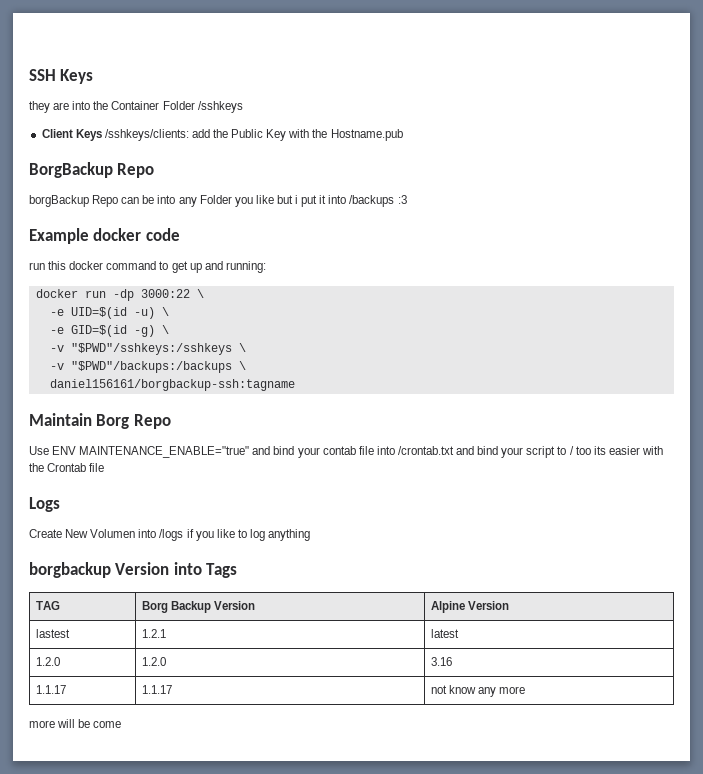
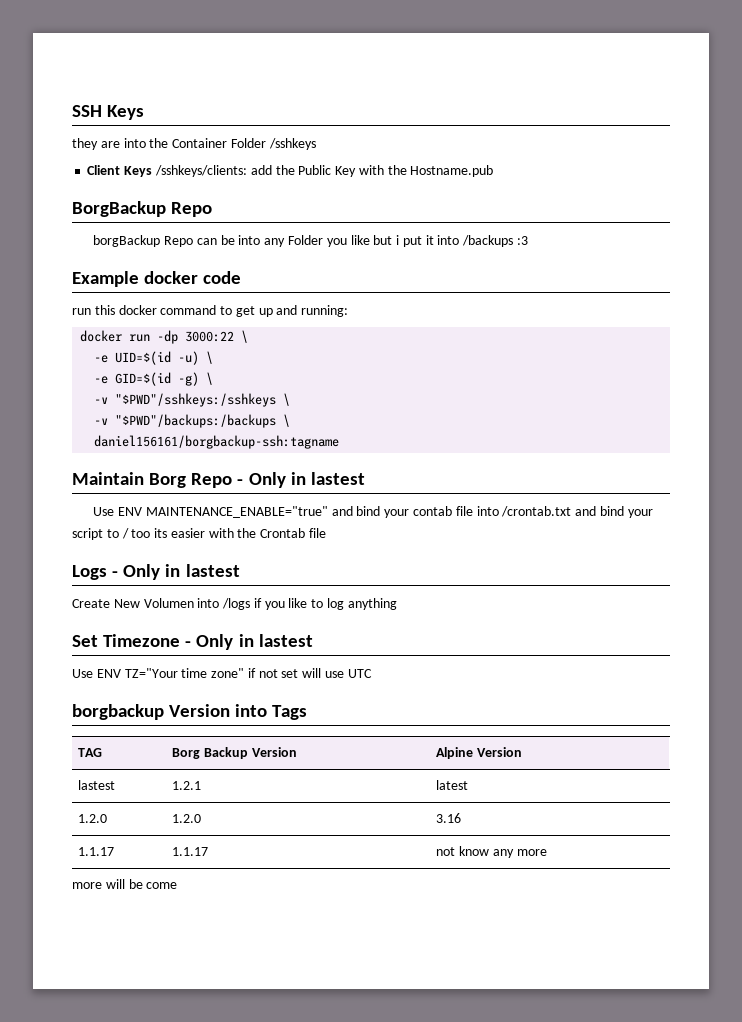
- Maintain Borg Repo
+ Maintain Borg Repo - Only in lastest
- Logs
+ Logs - Only in lastest
+ Set Timezone - Only in lastest
+ Use ENV TZ="Your time zone" if not set will use UTC

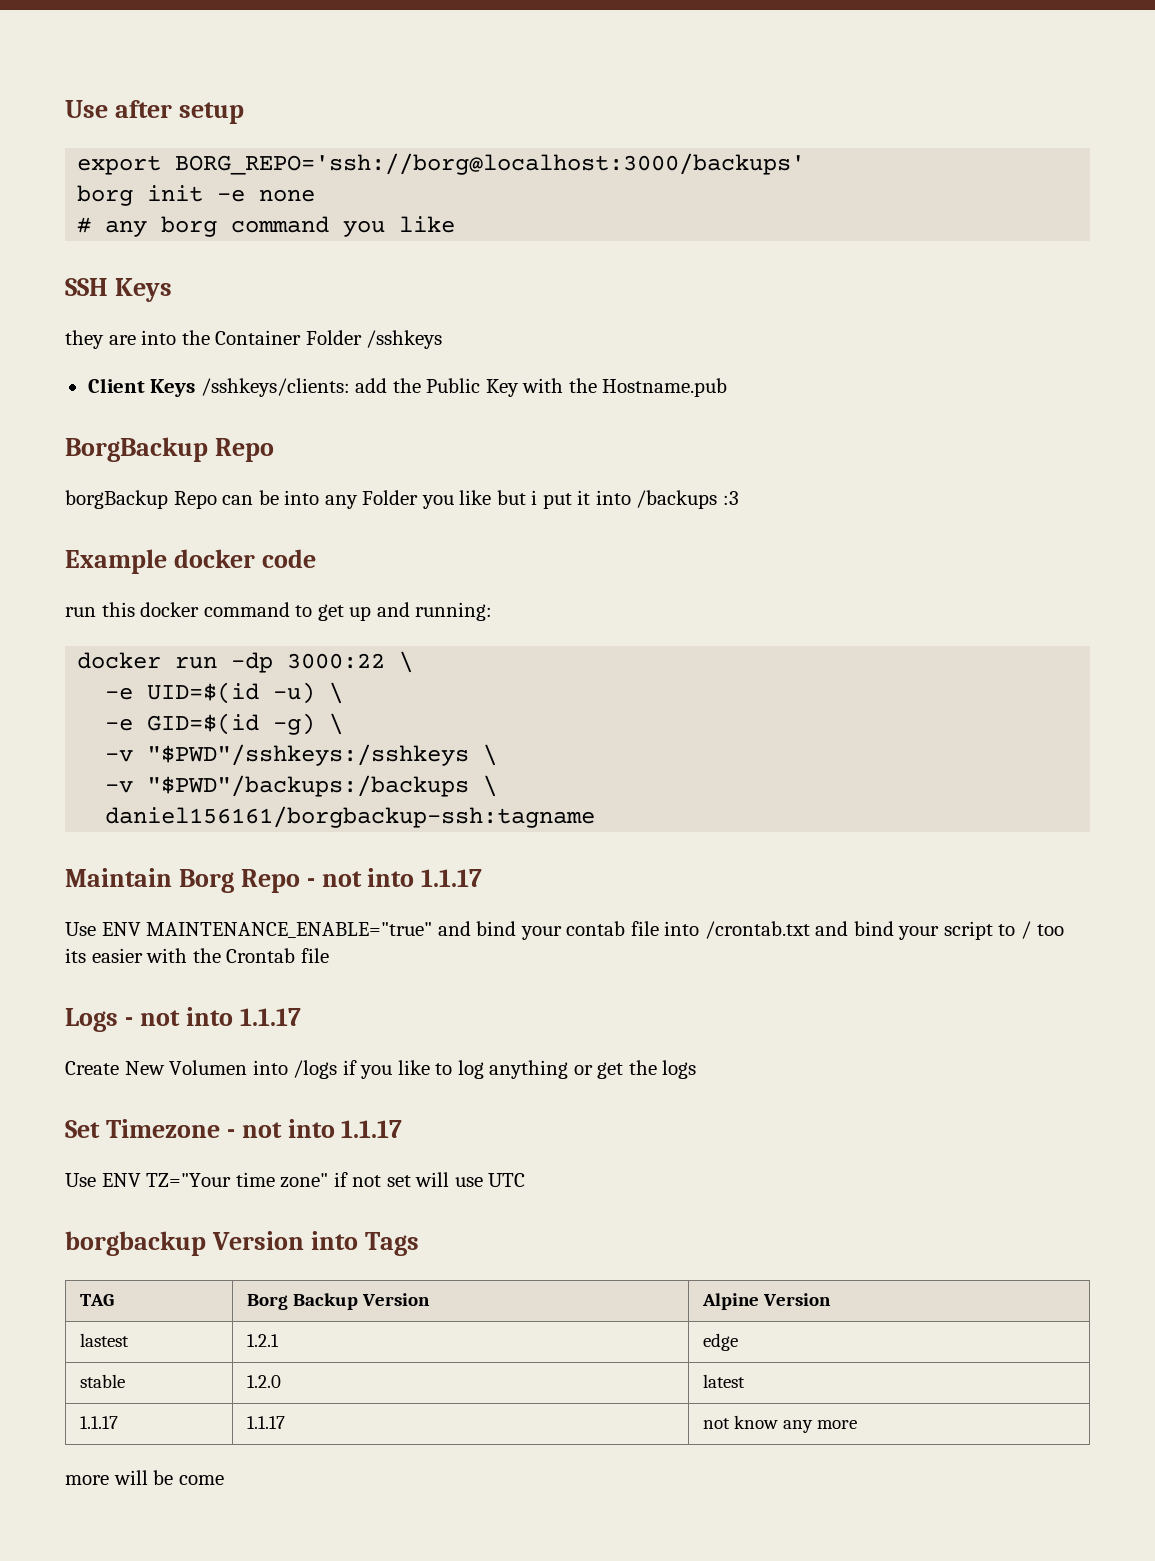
+ Use after setup
+ export BORG_REPO='ssh://borg@localhost:3000/backups'
+ borg init -e none
+ # any borg command you like
- Maintain Borg Repo - Only in lastest
+ Maintain Borg Repo - not into 1.1.17
- Logs - Only in lastest
+ Logs - not into 1.1.17
- Create New Volumen into /logs if you like to log anything
+ Create New Volumen into /logs if you like to log anything or get the logs
- Set Timezone - Only in lastest
+ Set Timezone - not into 1.1.17
- lastest | 1.2.1 | latest
- 1.2.0 | 1.2.0 | 3.16
+ lastest | 1.2.1 | edge
+ stable | 1.2.0 | latest

